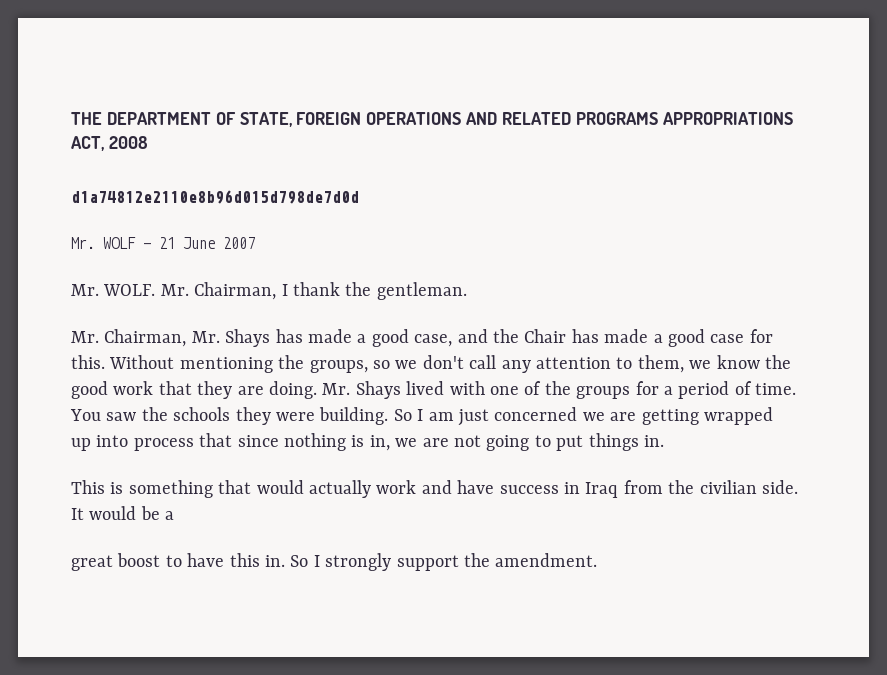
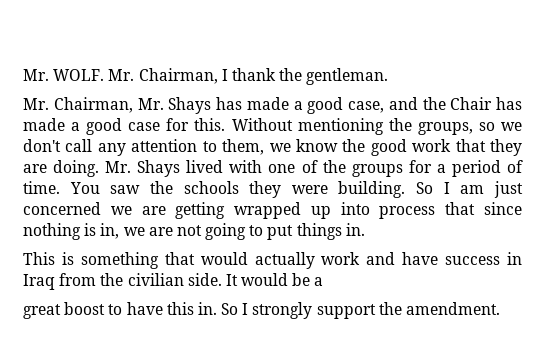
- THE DEPARTMENT OF STATE, FOREIGN OPERATIONS AND RELATED PROGRAMS APPROPRIATIONS ACT, 2008
- d1a74812e2110e8b96d015d798de7d0d
- Mr. WOLF — 21 June 2007

